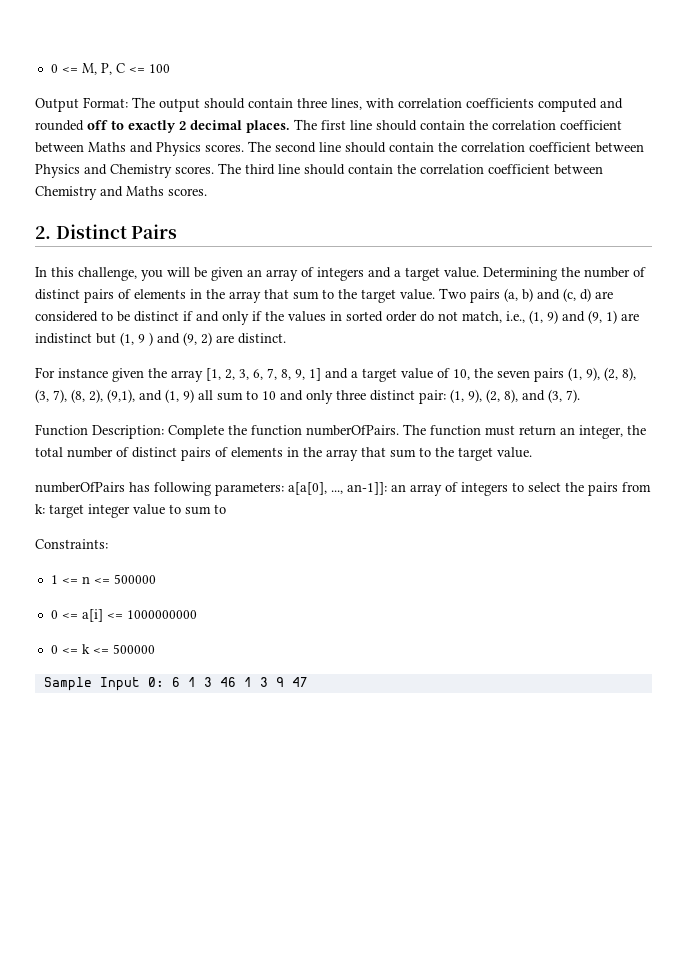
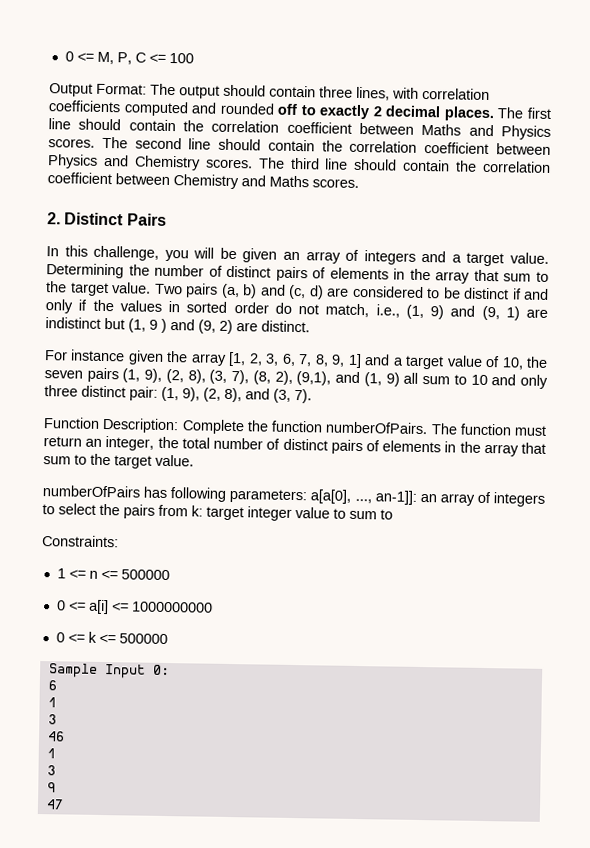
- Sample Input 0: 6 1 3 46 1 3 9 47
+ Sample Input 0:
+ 6
+ 1
+ 3
+ 46
+ 1
+ 3
+ 9
+ 47

